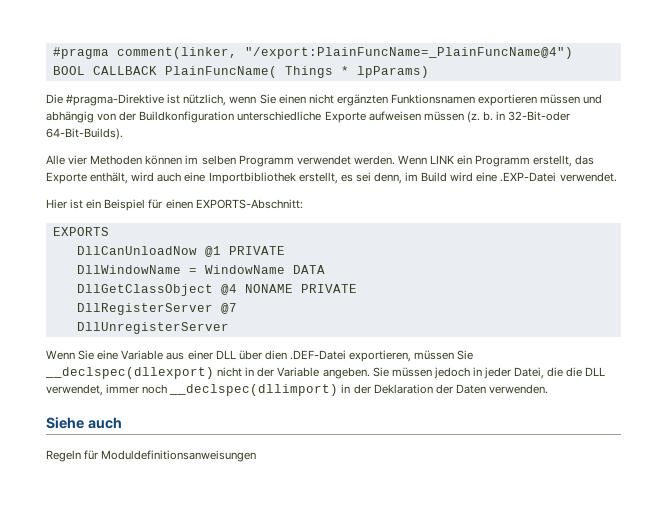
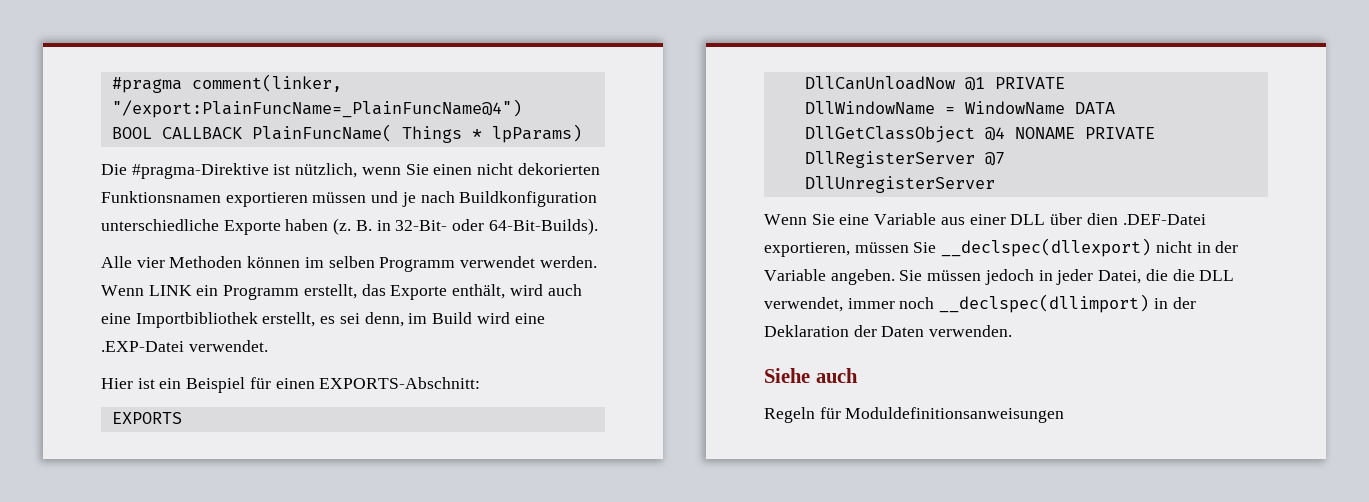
- Die #pragma-Direktive ist nützlich, wenn Sie einen nicht ergänzten Funktionsnamen exportieren müssen und abhängig von der Buildkonfiguration unterschiedliche Exporte aufweisen müssen (z. b. in 32-Bit-oder 64-Bit-Builds).
+ Die #pragma-Direktive ist nützlich, wenn Sie einen nicht dekorierten Funktionsnamen exportieren müssen und je nach Buildkonfiguration unterschiedliche Exporte haben (z. B. in 32-Bit- oder 64-Bit-Builds).

